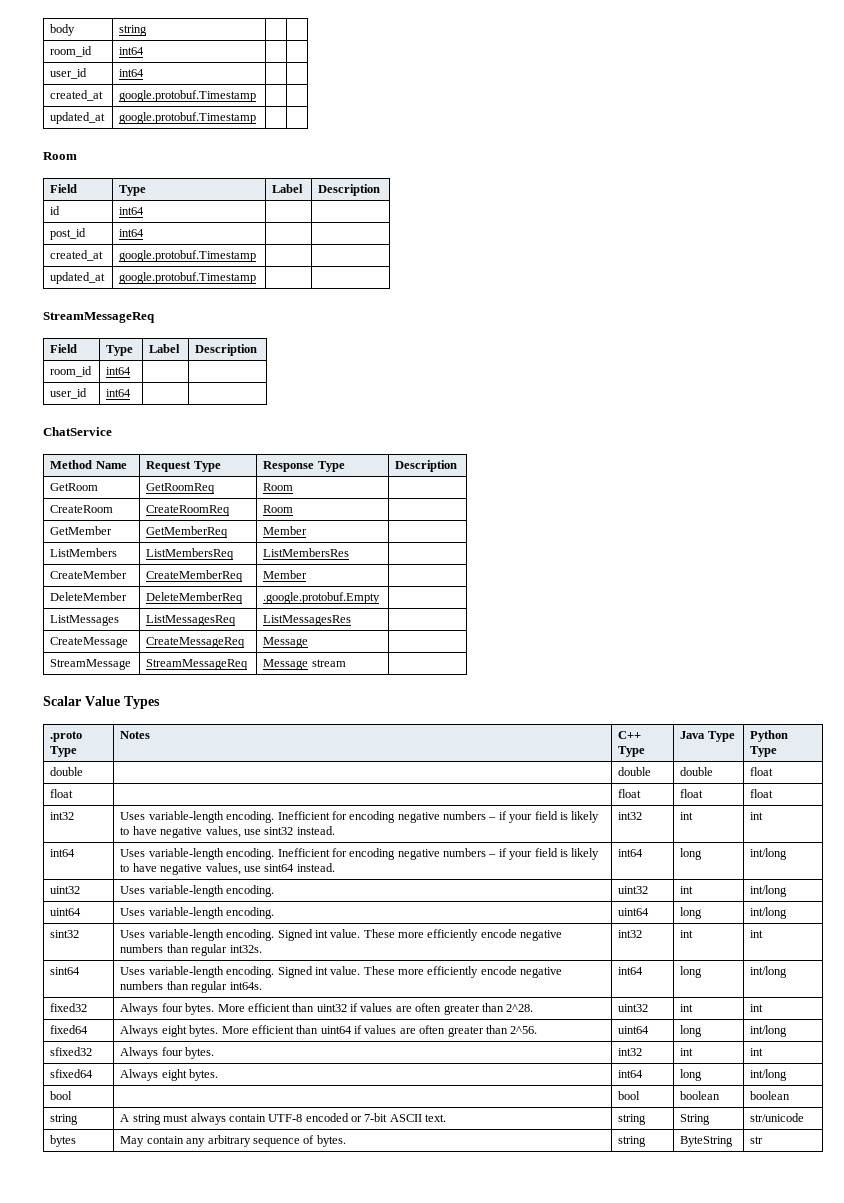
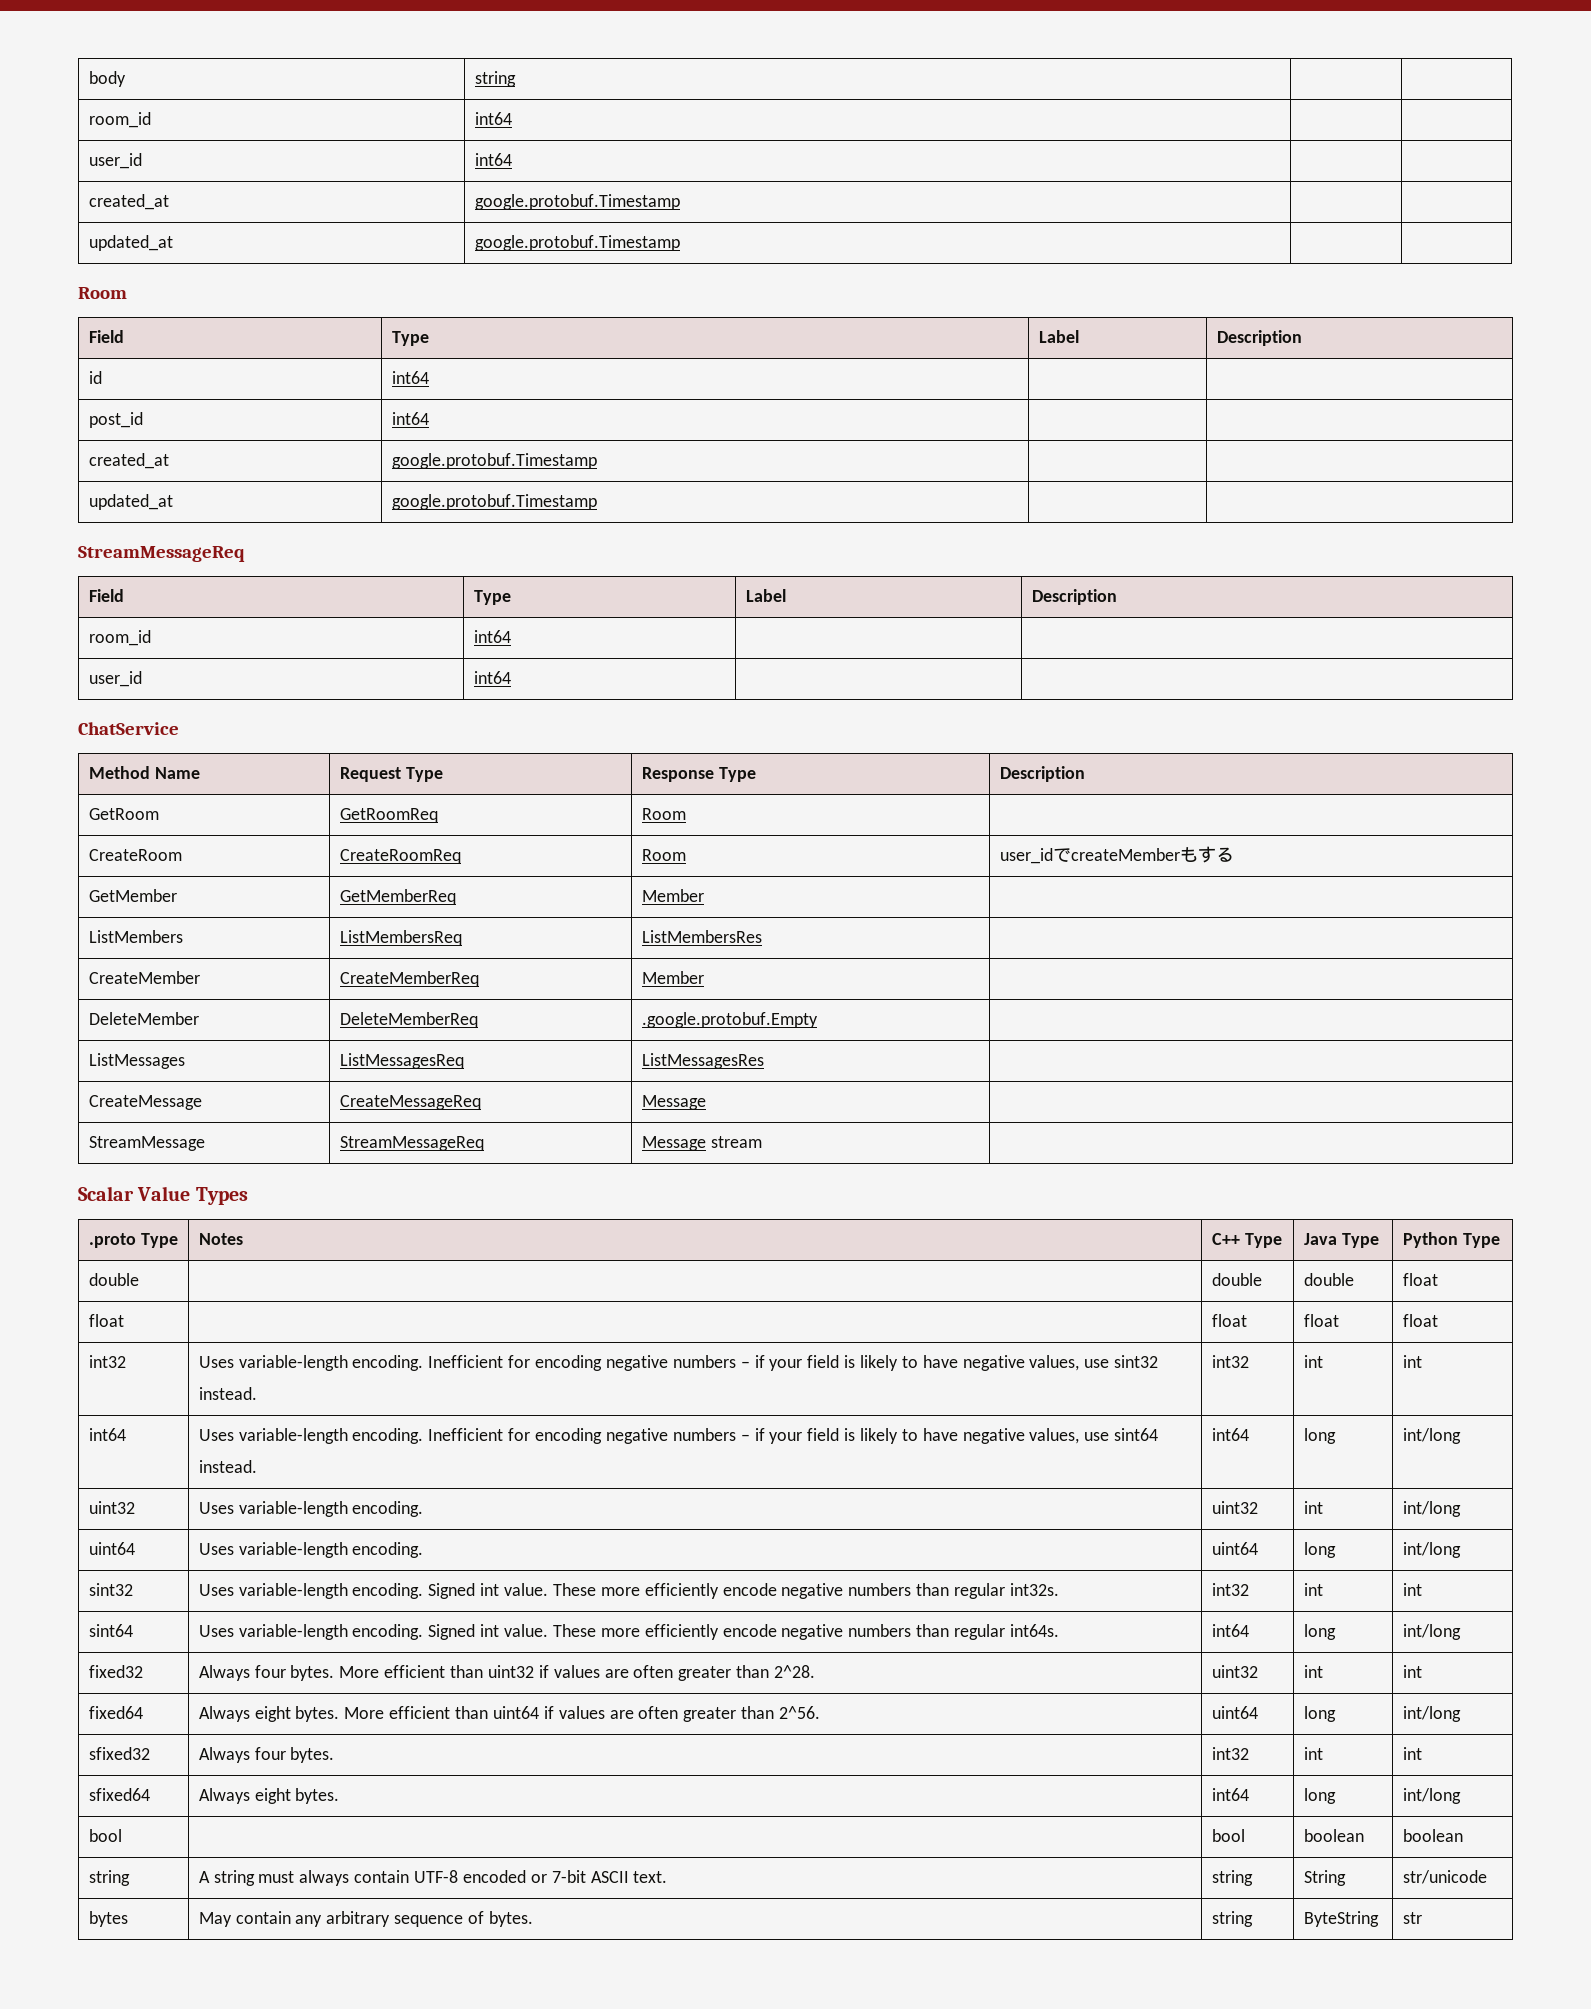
- CreateRoom | CreateRoomReq | Room |
+ CreateRoom | CreateRoomReq | Room | user_idでcreateMemberもする

